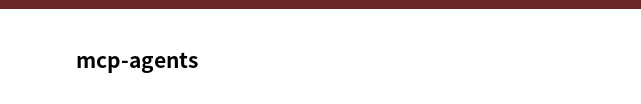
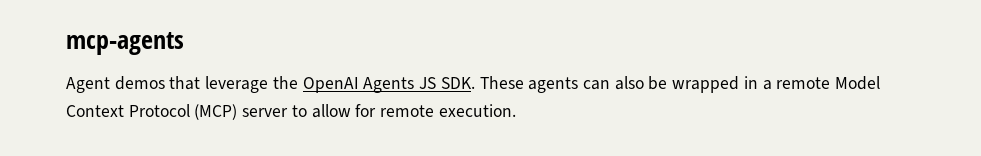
+ Agent demos that leverage the OpenAI Agents JS SDK. These agents can also be wrapped in a remote Model Context Protocol (MCP) server to allow for remote execution.

